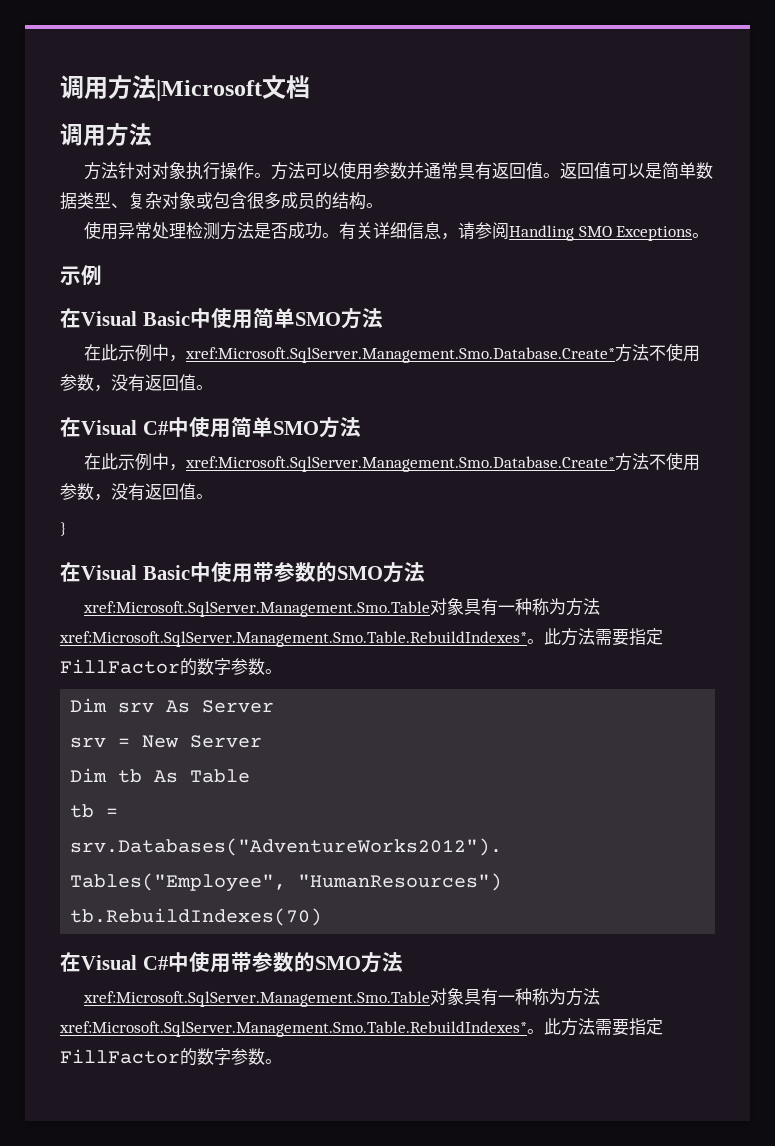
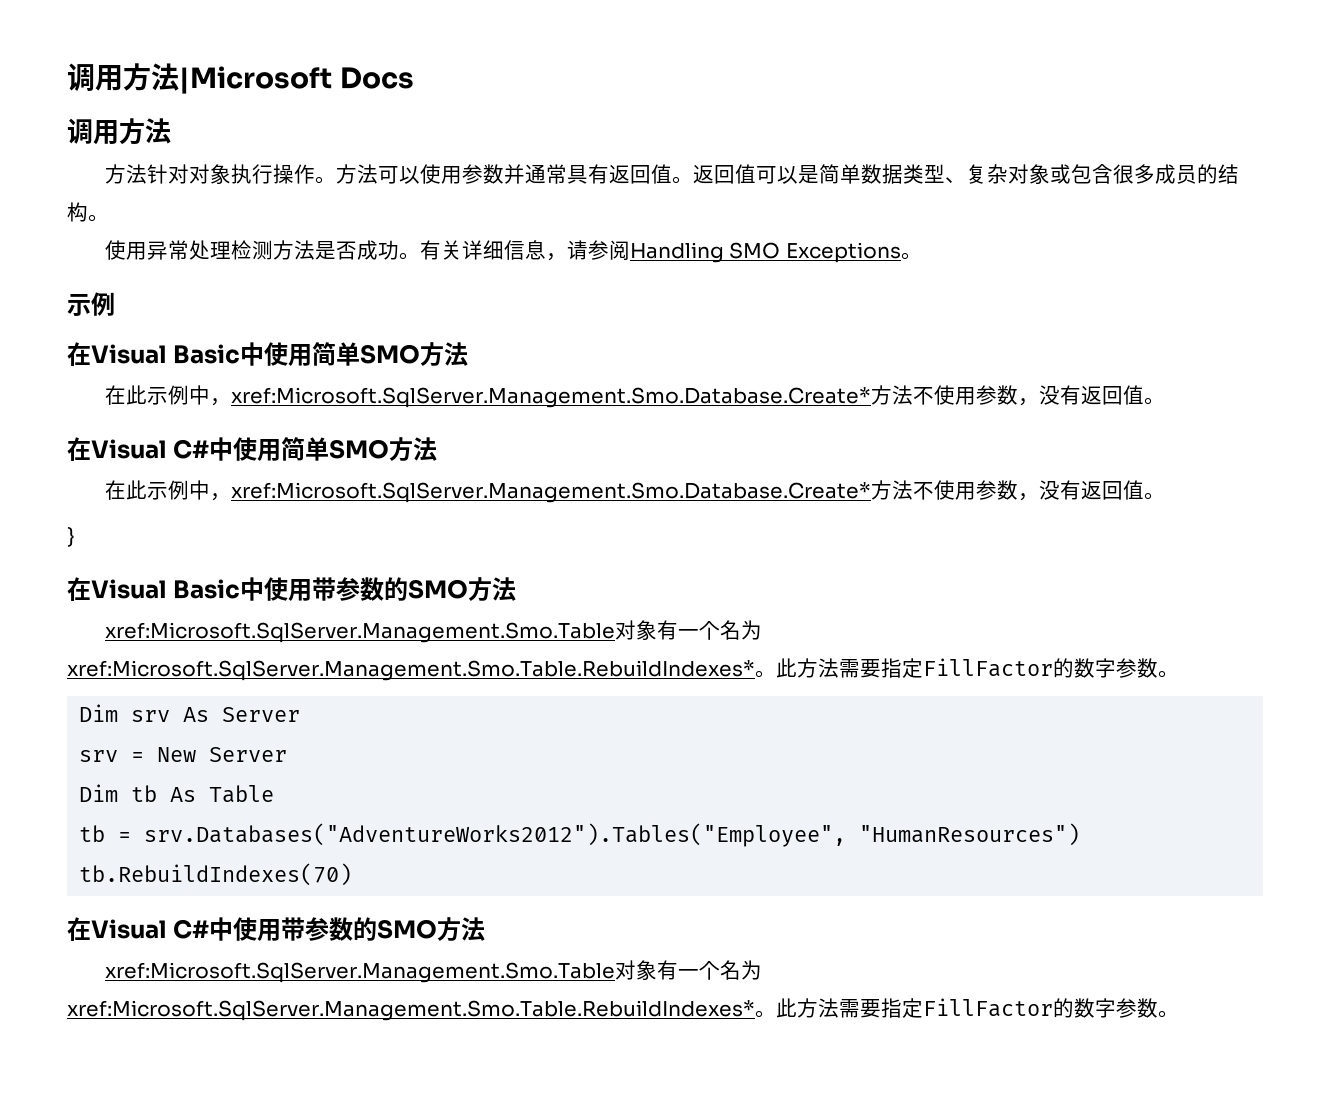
- 调用方法|Microsoft文档
+ 调用方法|Microsoft Docs
  在Visual Basic中使用带参数的SMO方法
- xref:Microsoft.SqlServer.Management.Smo.Table对象具有一种称为方法xref:Microsoft.SqlServer.Management.Smo.Table.RebuildIndexes*。
+ xref:Microsoft.SqlServer.Management.Smo.Table对象有一个名为xref:Microsoft.SqlServer.Management.Smo.Table.RebuildIndexes*。
  在Visual C#中使用带参数的SMO方法
- xref:Microsoft.SqlServer.Management.Smo.Table对象具有一种称为方法xref:Microsoft.SqlServer.Management.Smo.Table.RebuildIndexes*。
+ xref:Microsoft.SqlServer.Management.Smo.Table对象有一个名为xref:Microsoft.SqlServer.Management.Smo.Table.RebuildIndexes*。

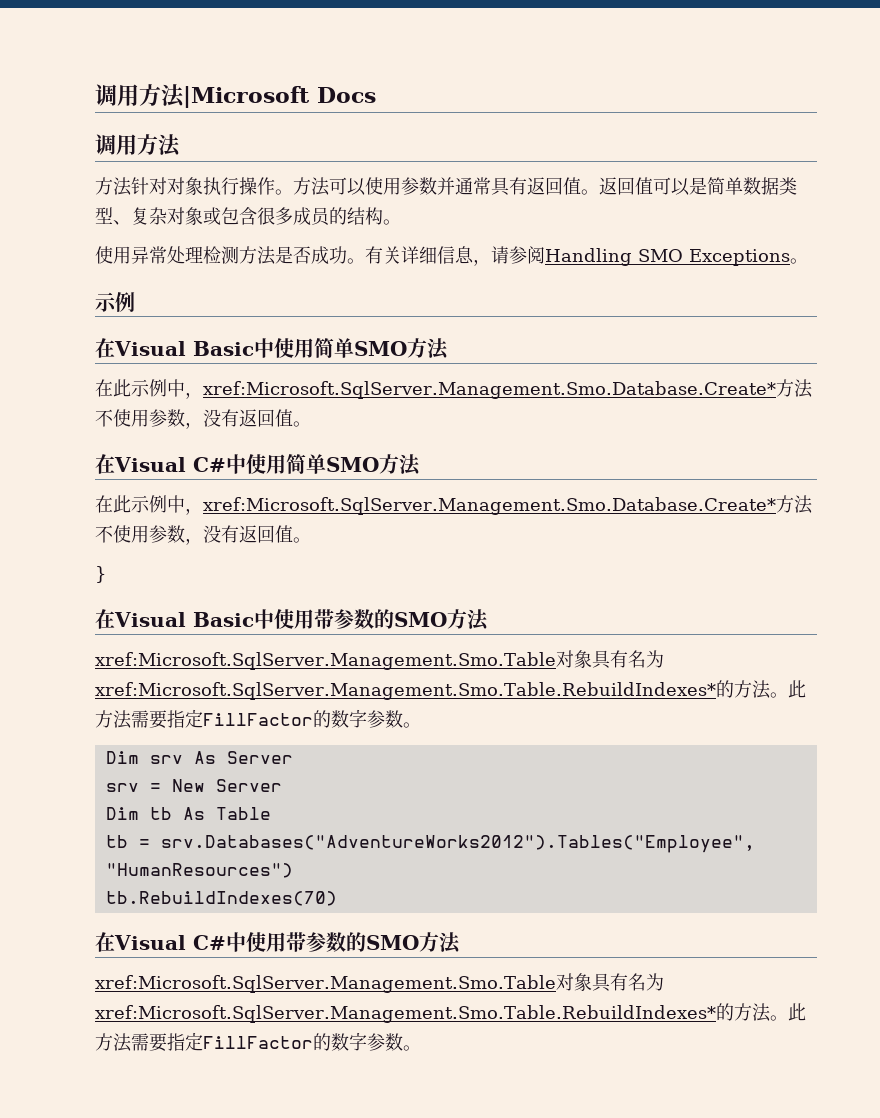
  在Visual Basic中使用带参数的SMO方法
- xref:Microsoft.SqlServer.Management.Smo.Table对象有一个名为xref:Microsoft.SqlServer.Management.Smo.Table.RebuildIndexes*。
+ xref:Microsoft.SqlServer.Management.Smo.Table对象具有名为xref:Microsoft.SqlServer.Management.Smo.Table.RebuildIndexes*的方法。
  在Visual C#中使用带参数的SMO方法
- xref:Microsoft.SqlServer.Management.Smo.Table对象有一个名为xref:Microsoft.SqlServer.Management.Smo.Table.RebuildIndexes*。
+ xref:Microsoft.SqlServer.Management.Smo.Table对象具有名为xref:Microsoft.SqlServer.Management.Smo.Table.RebuildIndexes*的方法。

